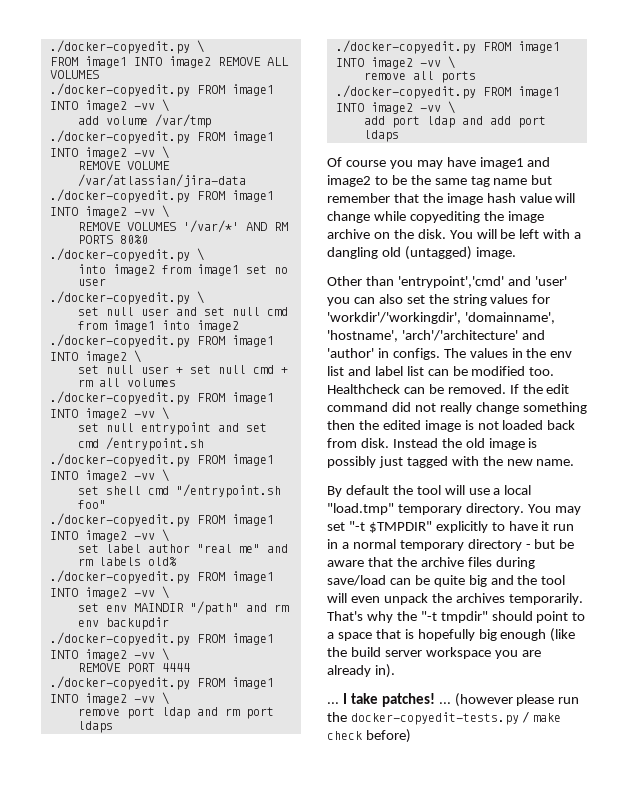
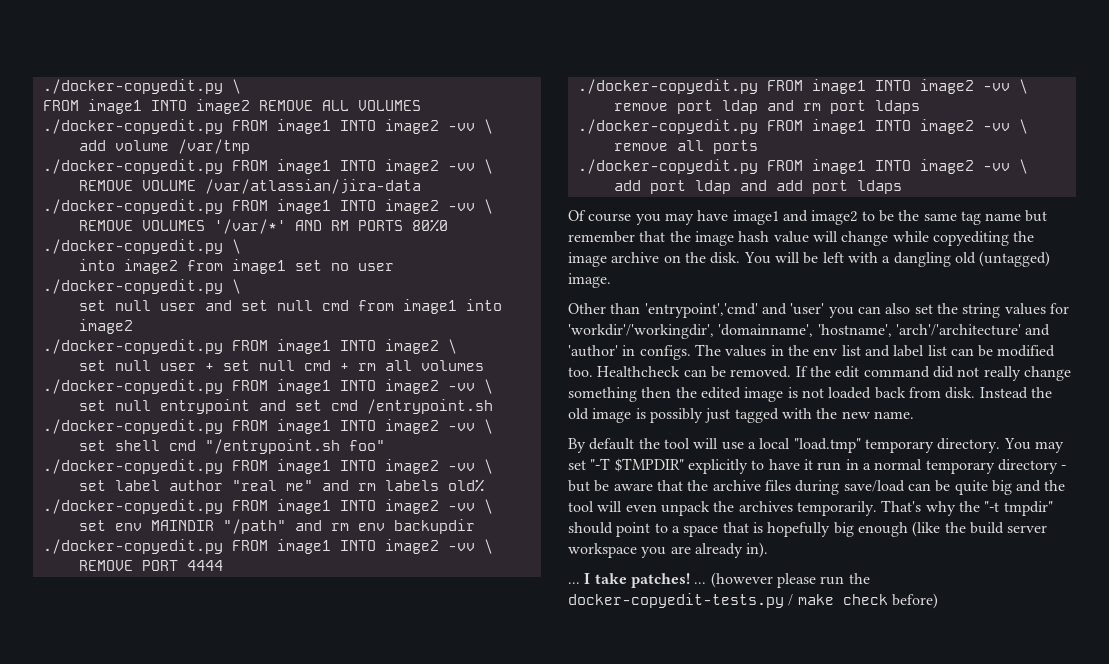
- You may set "-t $TMPDIR" explicitly to have it run in a normal temporary directory - but be aware that the archive files during save/load can be quite big and the tool will even unpack the archives temporarily.
+ You may set "-T $TMPDIR" explicitly to have it run in a normal temporary directory - but be aware that the archive files during save/load can be quite big and the tool will even unpack the archives temporarily.

